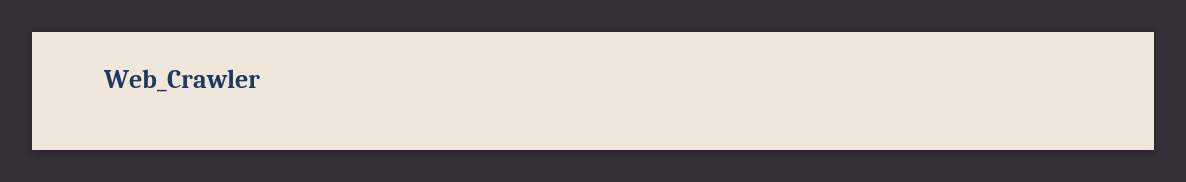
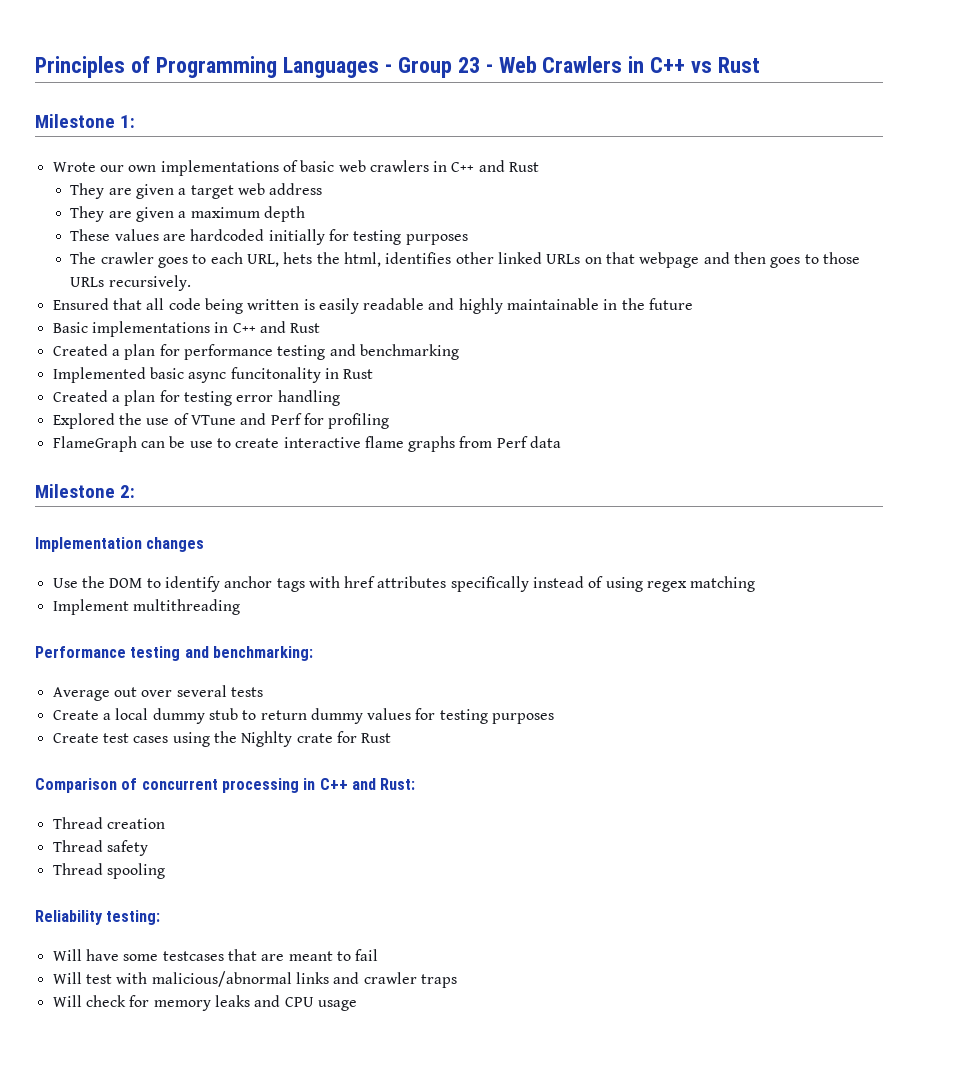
- Web_Crawler
+ Principles of Programming Languages - Group 23 - Web Crawlers in C++ vs Rust
+ Milestone 1:
+ Wrote our own implementations of basic web crawlers in C++ and Rust
+ They are given a target web address
+ They are given a maximum depth
+ These values are hardcoded initially for testing purposes
+ The crawler goes to each URL, hets the html, identifies other linked URLs on that webpage and then goes to those URLs recursively.
+ Ensured that all code being written is easily readable and highly maintainable in the future
+ Basic implementations in C++ and Rust
+ Created a plan for performance testing and benchmarking
+ Implemented basic async funcitonality in Rust
+ Created a plan for testing error handling
+ Explored the use of VTune and Perf for profiling
+ FlameGraph can be use to create interactive flame graphs from Perf data
+ Milestone 2:
+ Implementation changes
+ Use the DOM to identify anchor tags with href attributes specifically instead of using regex matching
+ Implement multithreading
+ Performance testing and benchmarking:
+ Average out over several tests
+ Create a local dummy stub to return dummy values for testing purposes
+ Create test cases using the Nighlty crate for Rust
+ Comparison of concurrent processing in C++ and Rust:
+ Thread creation
+ Thread safety
+ Thread spooling
+ Reliability testing:
+ Will have some testcases that are meant to fail
+ Will test with malicious/abnormal links and crawler traps
+ Will check for memory leaks and CPU usage

